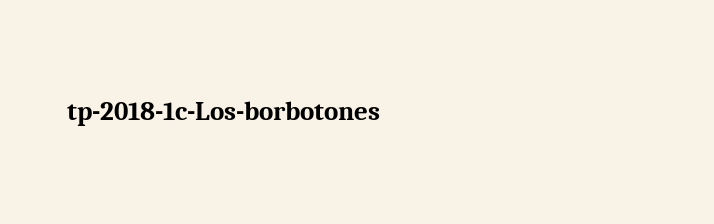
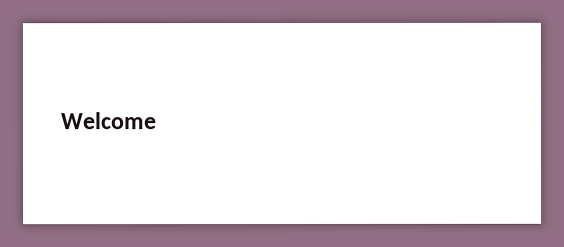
- tp-2018-1c-Los-borbotones
+ Welcome

